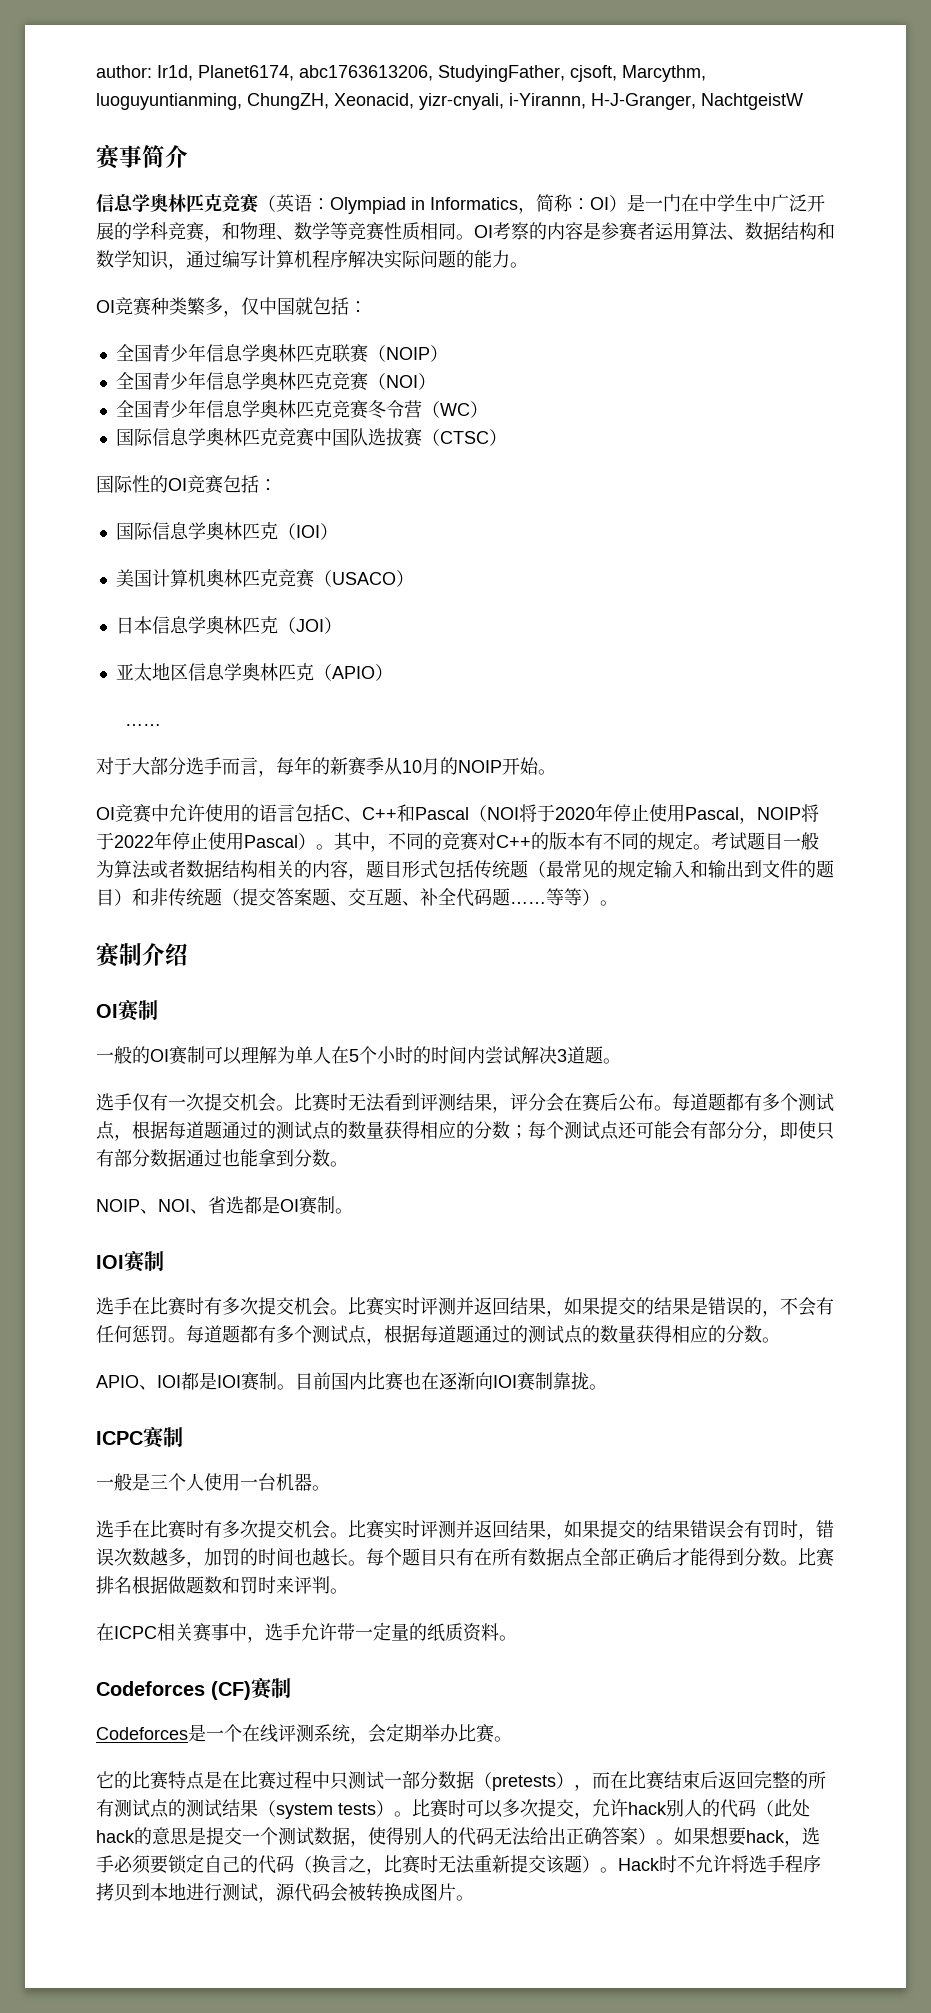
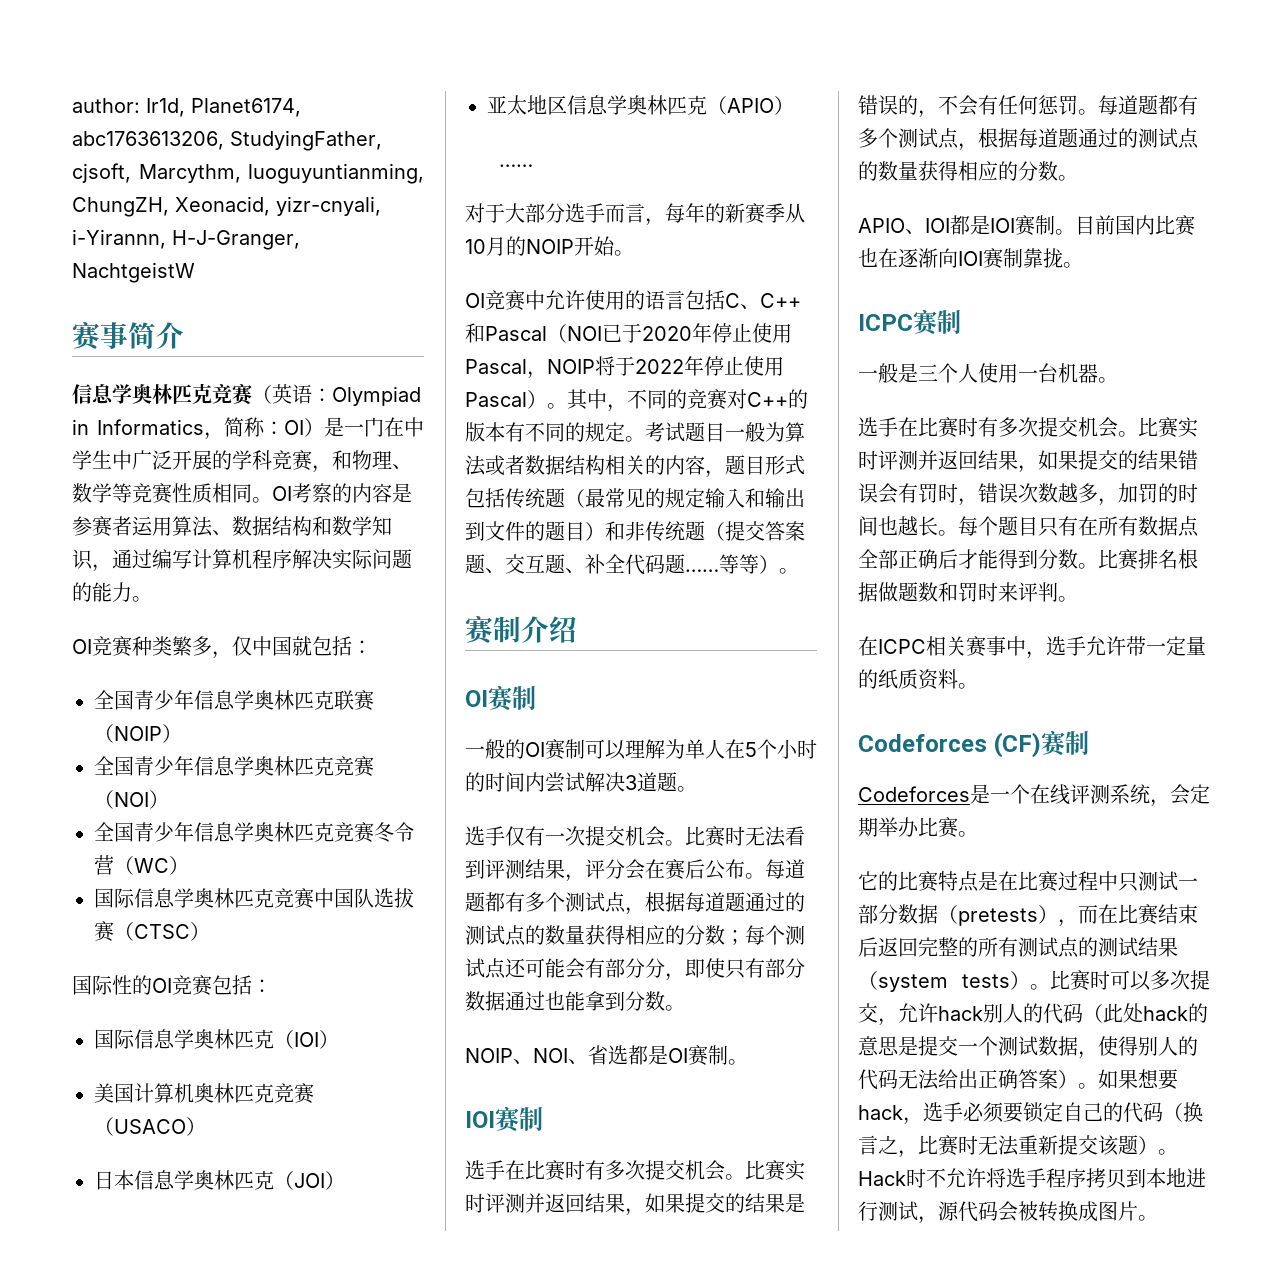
- OI竞赛中允许使用的语言包括C、C++和Pascal（NOI将于2020年停止使用Pascal，NOIP将于2022年停止使用Pascal）。
+ OI竞赛中允许使用的语言包括C、C++和Pascal（NOI已于2020年停止使用Pascal，NOIP将于2022年停止使用Pascal）。

